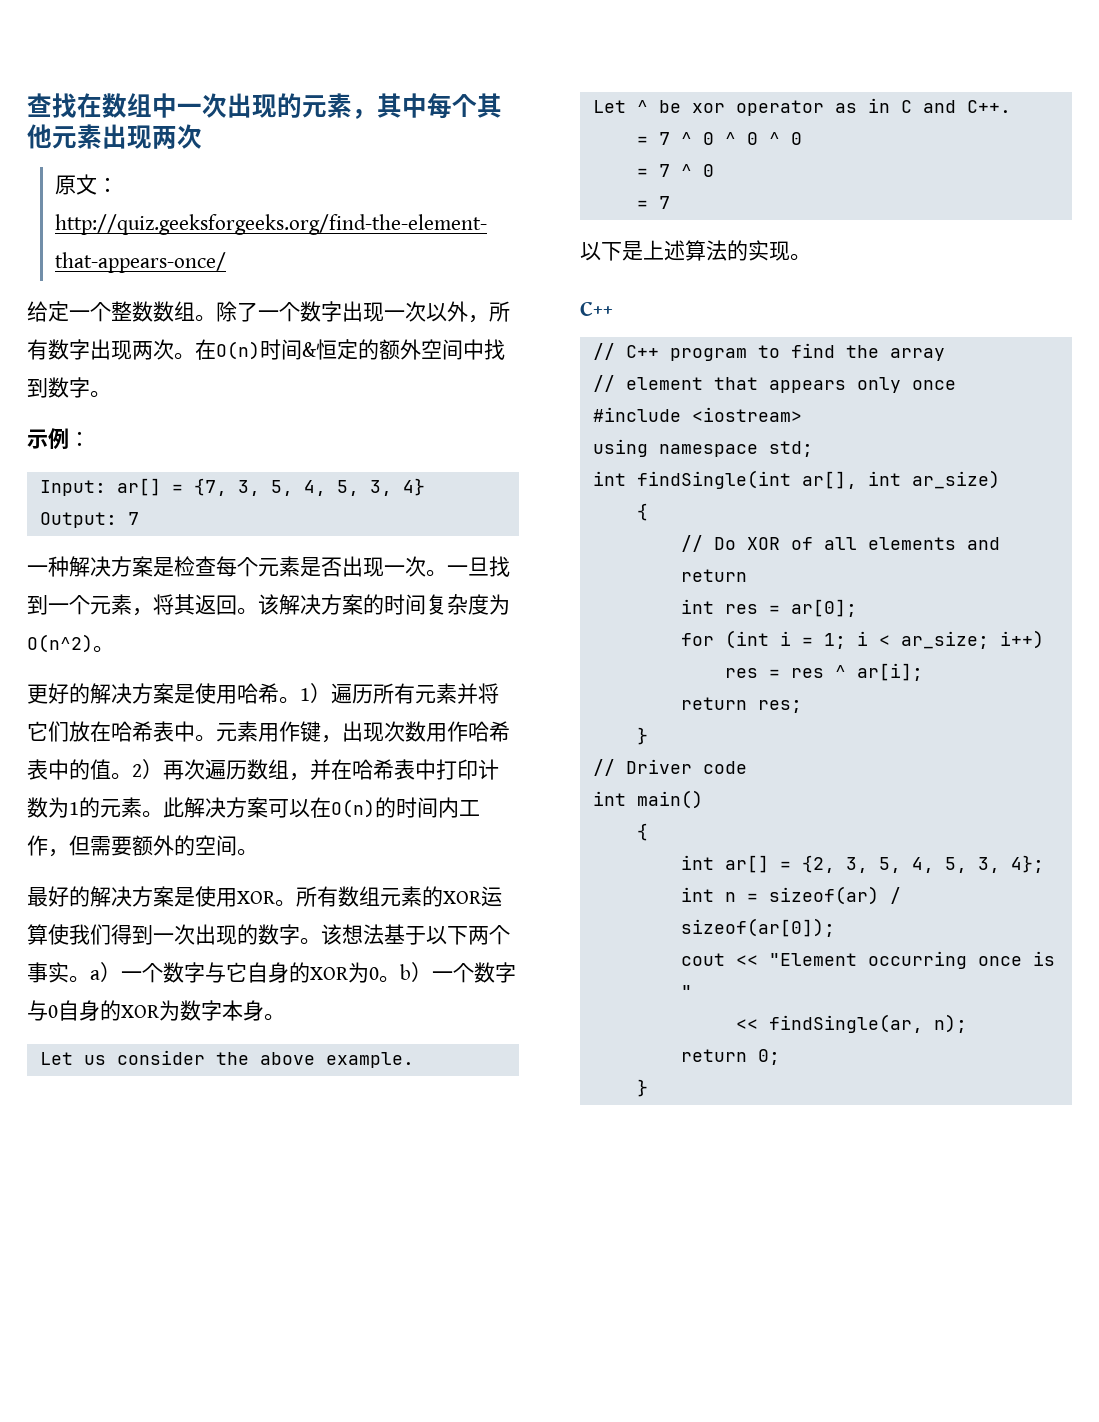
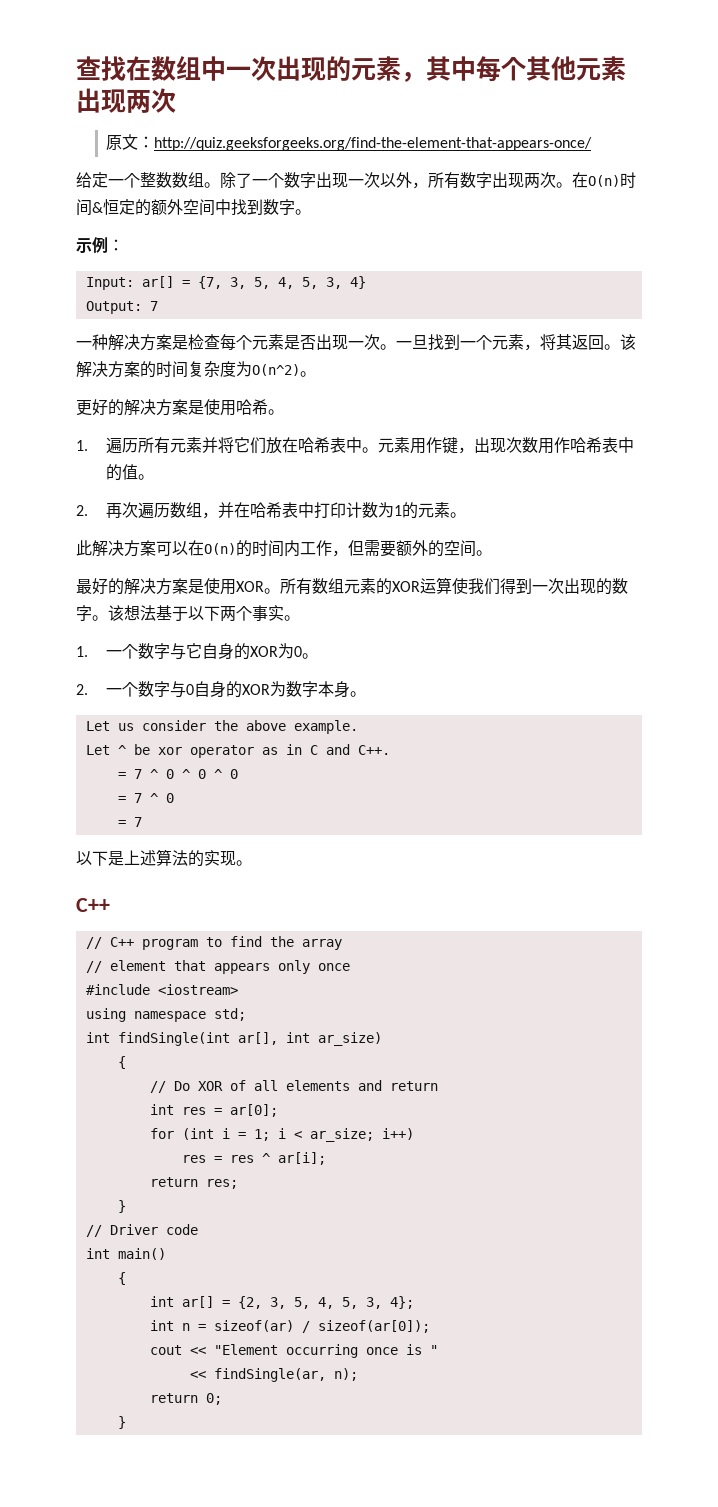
- 更好的解决方案是使用哈希。1）遍历所有元素并将它们放在哈希表中。
+ 更好的解决方案是使用哈希。
+ 1.遍历所有元素并将它们放在哈希表中。
- 元素用作键，出现次数用作哈希表中的值。2）再次遍历数组，并在哈希表中打印计数为1的元素。此解决方案可以在O(n)的时间内工作，但需要额外的空间。
+ 元素用作键，出现次数用作哈希表中的值。
+ 2.再次遍历数组，并在哈希表中打印计数为1的元素。
+ 此解决方案可以在O(n)的时间内工作，但需要额外的空间。
- 该想法基于以下两个事实。a）一个数字与它自身的XOR为0。b）一个数字与0自身的XOR为数字本身。
+ 该想法基于以下两个事实。
+ 1.一个数字与它自身的XOR为0。
+ 2.一个数字与0自身的XOR为数字本身。

